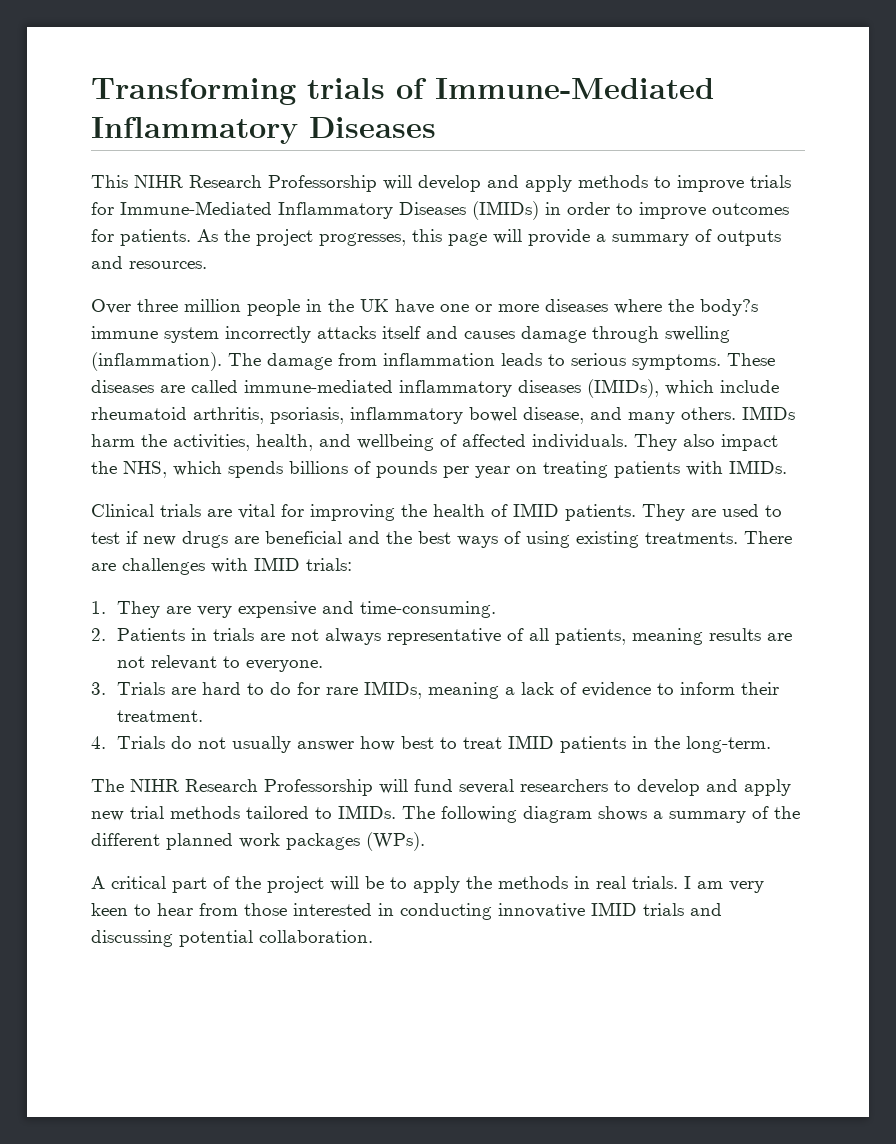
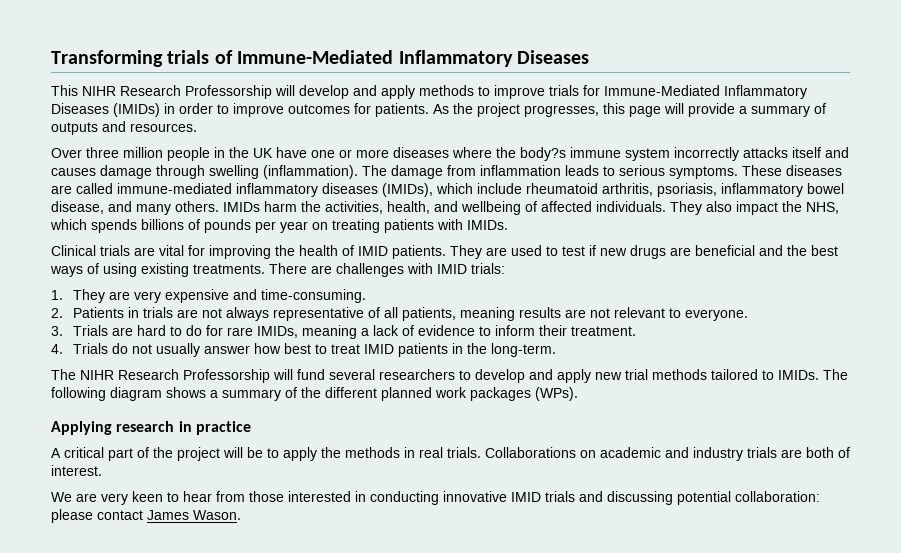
+ Applying research in practice
- I am very keen to hear from those interested in conducting innovative IMID trials and discussing potential collaboration.
+ Collaborations on academic and industry trials are both of interest.
+ We are very keen to hear from those interested in conducting innovative IMID trials and discussing potential collaboration: please contact James Wason.

